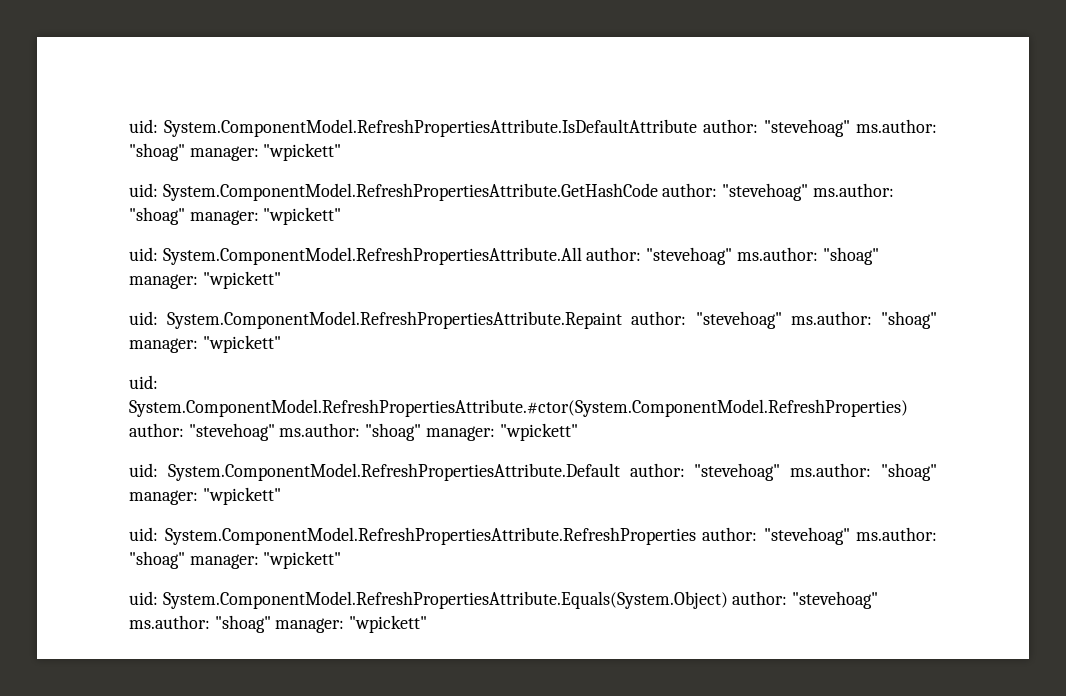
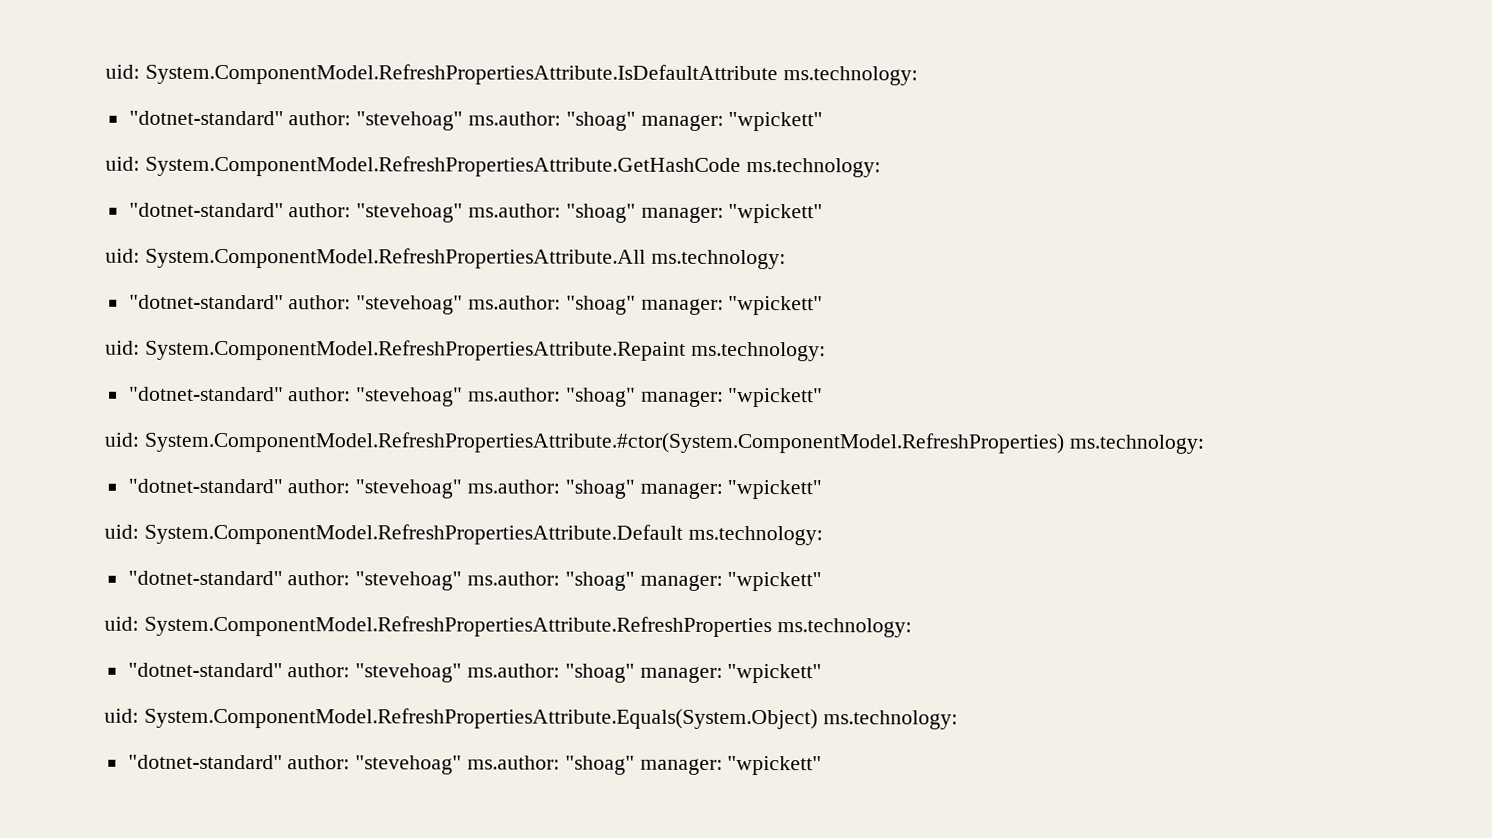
- uid: System.ComponentModel.RefreshPropertiesAttribute.IsDefaultAttribute author: "stevehoag" ms.author: "shoag" manager: "wpickett"
+ uid: System.ComponentModel.RefreshPropertiesAttribute.IsDefaultAttribute ms.technology:
+ "dotnet-standard" author: "stevehoag" ms.author: "shoag" manager: "wpickett"
- uid: System.ComponentModel.RefreshPropertiesAttribute.GetHashCode author: "stevehoag" ms.author: "shoag" manager: "wpickett"
+ uid: System.ComponentModel.RefreshPropertiesAttribute.GetHashCode ms.technology:
+ "dotnet-standard" author: "stevehoag" ms.author: "shoag" manager: "wpickett"
- uid: System.ComponentModel.RefreshPropertiesAttribute.All author: "stevehoag" ms.author: "shoag" manager: "wpickett"
+ uid: System.ComponentModel.RefreshPropertiesAttribute.All ms.technology:
+ "dotnet-standard" author: "stevehoag" ms.author: "shoag" manager: "wpickett"
- uid: System.ComponentModel.RefreshPropertiesAttribute.Repaint author: "stevehoag" ms.author: "shoag" manager: "wpickett"
+ uid: System.ComponentModel.RefreshPropertiesAttribute.Repaint ms.technology:
+ "dotnet-standard" author: "stevehoag" ms.author: "shoag" manager: "wpickett"
- uid: System.ComponentModel.RefreshPropertiesAttribute.#ctor(System.ComponentModel.RefreshProperties) author: "stevehoag" ms.author: "shoag" manager: "wpickett"
+ uid: System.ComponentModel.RefreshPropertiesAttribute.#ctor(System.ComponentModel.RefreshProperties) ms.technology:
+ "dotnet-standard" author: "stevehoag" ms.author: "shoag" manager: "wpickett"
- uid: System.ComponentModel.RefreshPropertiesAttribute.Default author: "stevehoag" ms.author: "shoag" manager: "wpickett"
+ uid: System.ComponentModel.RefreshPropertiesAttribute.Default ms.technology:
+ "dotnet-standard" author: "stevehoag" ms.author: "shoag" manager: "wpickett"
- uid: System.ComponentModel.RefreshPropertiesAttribute.RefreshProperties author: "stevehoag" ms.author: "shoag" manager: "wpickett"
+ uid: System.ComponentModel.RefreshPropertiesAttribute.RefreshProperties ms.technology:
+ "dotnet-standard" author: "stevehoag" ms.author: "shoag" manager: "wpickett"
- uid: System.ComponentModel.RefreshPropertiesAttribute.Equals(System.Object) author: "stevehoag" ms.author: "shoag" manager: "wpickett"
+ uid: System.ComponentModel.RefreshPropertiesAttribute.Equals(System.Object) ms.technology:
+ "dotnet-standard" author: "stevehoag" ms.author: "shoag" manager: "wpickett"

